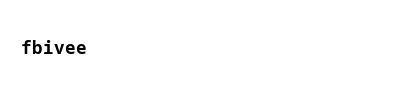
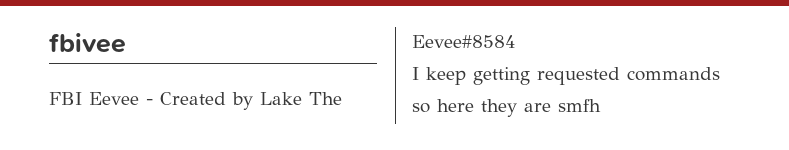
+ FBI Eevee - Created by Lake The Eevee#8584
+ I keep getting requested commands so here they are smfh

